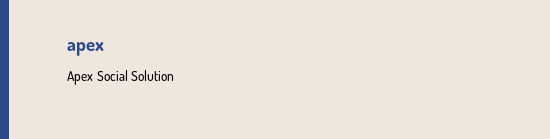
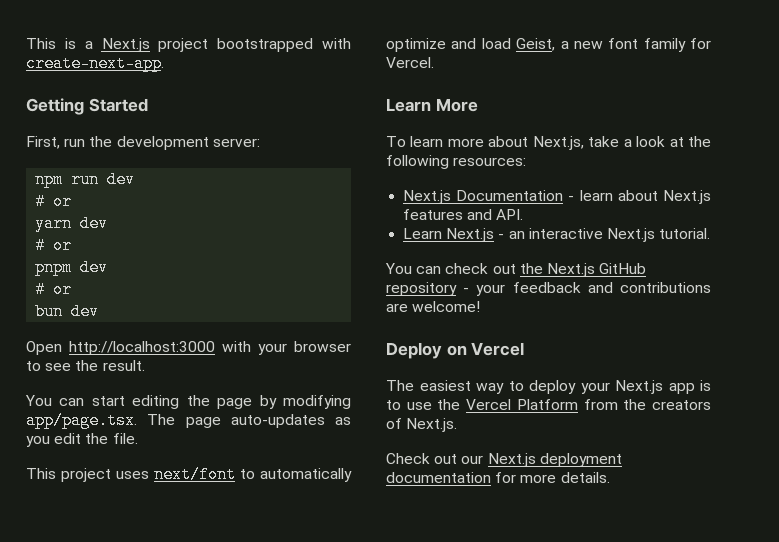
- apex
- Apex Social Solution
+ This is a Next.js project bootstrapped with create-next-app.
+ Getting Started
+ First, run the development server:
+ npm run dev
+ # or
+ yarn dev
+ # or
+ pnpm dev
+ # or
+ bun dev
+ Open http://localhost:3000 with your browser to see the result.
+ You can start editing the page by modifying app/page.tsx. The page auto-updates as you edit the file.
+ This project uses next/font to automatically optimize and load Geist, a new font family for Vercel.
+ Learn More
+ To learn more about Next.js, take a look at the following resources:
+ Next.js Documentation - learn about Next.js features and API.
+ Learn Next.js - an interactive Next.js tutorial.
+ You can check out the Next.js GitHub repository - your feedback and contributions are welcome!
+ Deploy on Vercel
+ The easiest way to deploy your Next.js app is to use the Vercel Platform from the creators of Next.js.
+ Check out our Next.js deployment documentation for more details.

